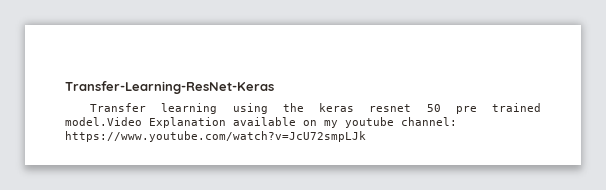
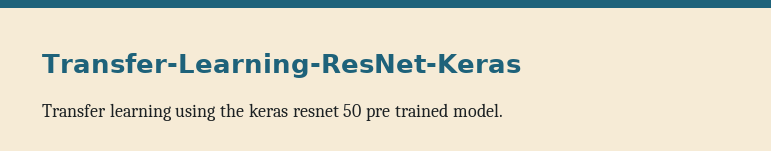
- Transfer learning using the keras resnet 50 pre trained model.Video Explanation available on my youtube channel: https://www.youtube.com/watch?v=JcU72smpLJk
+ Transfer learning using the keras resnet 50 pre trained model.

